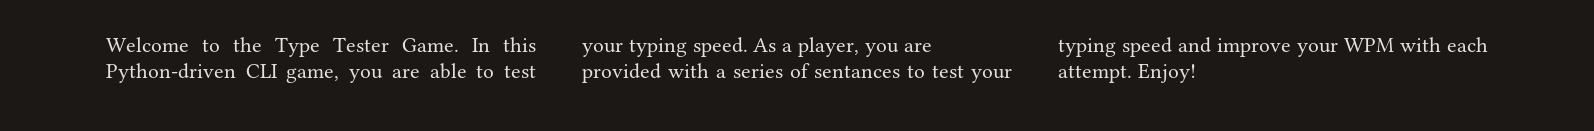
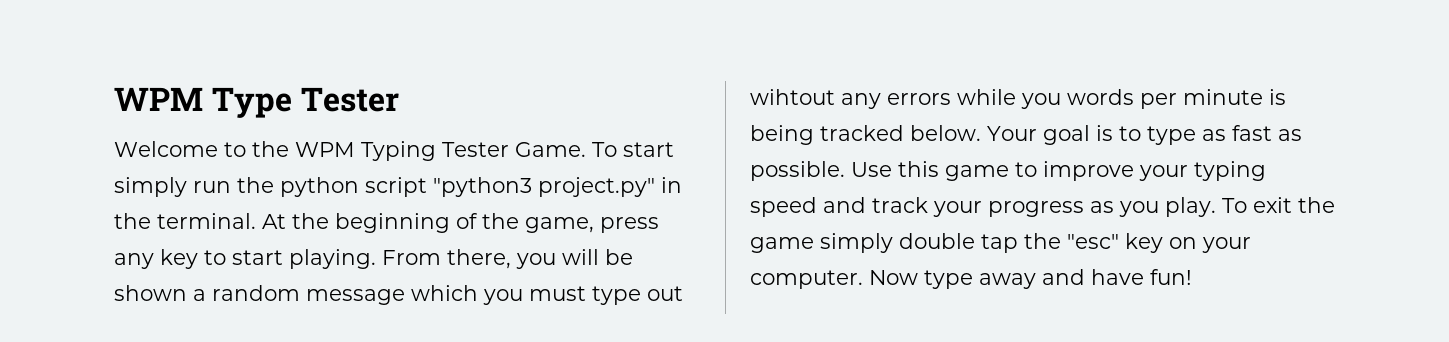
- Welcome to the Type Tester Game. In this Python-driven CLI game, you are able to test your typing speed. As a player, you are provided with a series of sentances to test your typing speed and improve your WPM with each attempt. Enjoy!
+ WPM Type Tester
+ Welcome to the WPM Typing Tester Game. To start simply run the python script "python3 project.py" in the terminal. At the beginning of the game, press any key to start playing. From there, you will be shown a random message which you must type out wihtout any errors while you words per minute is being tracked below. Your goal is to type as fast as possible. Use this game to improve your typing speed and track your progress as you play. To exit the game simply double tap the "esc" key on your computer. Now type away and have fun!

